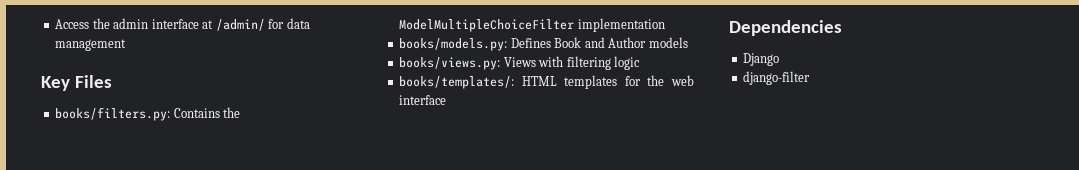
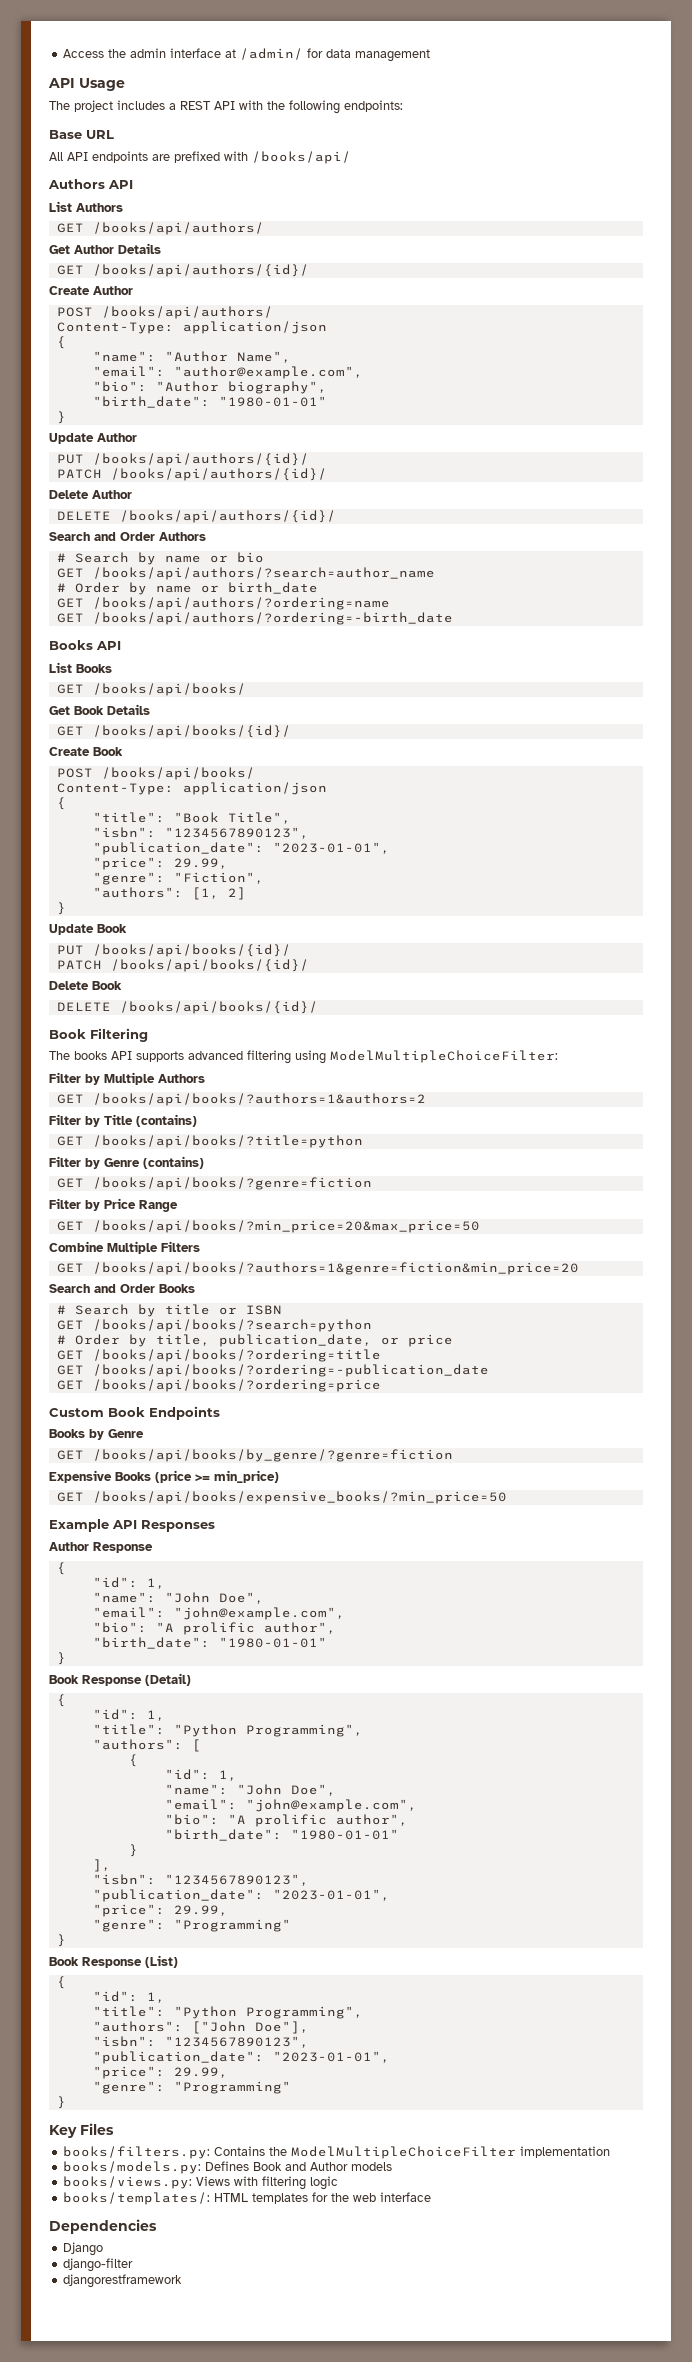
+ API Usage
+ The project includes a REST API with the following endpoints:
+ Base URL
+ All API endpoints are prefixed with /books/api/
+ Authors API
+ List Authors
+ GET /books/api/authors/
+ Get Author Details
+ GET /books/api/authors/{id}/
+ Create Author
+ POST /books/api/authors/
+ Content-Type: application/json
+ {
+ "name": "Author Name",
+ "email": "author@example.com",
+ "bio": "Author biography",
+ "birth_date": "1980-01-01"
+ }
+ Update Author
+ PUT /books/api/authors/{id}/
+ PATCH /books/api/authors/{id}/
+ Delete Author
+ DELETE /books/api/authors/{id}/
+ Search and Order Authors
+ # Search by name or bio
+ GET /books/api/authors/?search=author_name
+ # Order by name or birth_date
+ GET /books/api/authors/?ordering=name
+ GET /books/api/authors/?ordering=-birth_date
+ Books API
+ List Books
+ GET /books/api/books/
+ Get Book Details
+ GET /books/api/books/{id}/
+ Create Book
+ POST /books/api/books/
+ Content-Type: application/json
+ {
+ "title": "Book Title",
+ "isbn": "1234567890123",
+ "publication_date": "2023-01-01",
+ "price": 29.99,
+ "genre": "Fiction",
+ "authors": [1, 2]
+ }
+ Update Book
+ PUT /books/api/books/{id}/
+ PATCH /books/api/books/{id}/
+ Delete Book
+ DELETE /books/api/books/{id}/
+ Book Filtering
+ The books API supports advanced filtering using ModelMultipleChoiceFilter:
+ Filter by Multiple Authors
+ GET /books/api/books/?authors=1&authors=2
+ Filter by Title (contains)
+ GET /books/api/books/?title=python
+ Filter by Genre (contains)
+ GET /books/api/books/?genre=fiction
+ Filter by Price Range
+ GET /books/api/books/?min_price=20&max_price=50
+ Combine Multiple Filters
+ GET /books/api/books/?authors=1&genre=fiction&min_price=20
+ Search and Order Books
+ # Search by title or ISBN
+ GET /books/api/books/?search=python
+ # Order by title, publication_date, or price
+ GET /books/api/books/?ordering=title
+ GET /books/api/books/?ordering=-publication_date
+ GET /books/api/books/?ordering=price
+ Custom Book Endpoints
+ Books by Genre
+ GET /books/api/books/by_genre/?genre=fiction
+ Expensive Books (price >= min_price)
+ GET /books/api/books/expensive_books/?min_price=50
+ Example API Responses
+ Author Response
+ {
+ "id": 1,
+ "name": "John Doe",
+ "email": "john@example.com",
+ "bio": "A prolific author",
+ "birth_date": "1980-01-01"
+ }
+ Book Response (Detail)
+ {
+ "id": 1,
+ "title": "Python Programming",
+ "authors": [
+ {
+ "id": 1,
+ "name": "John Doe",
+ "email": "john@example.com",
+ "bio": "A prolific author",
+ "birth_date": "1980-01-01"
+ }
+ ],
+ "isbn": "1234567890123",
+ "publication_date": "2023-01-01",
+ "price": 29.99,
+ "genre": "Programming"
+ }
+ Book Response (List)
+ {
+ "id": 1,
+ "title": "Python Programming",
+ "authors": ["John Doe"],
+ "isbn": "1234567890123",
+ "publication_date": "2023-01-01",
+ "price": 29.99,
+ "genre": "Programming"
+ }
+ djangorestframework

